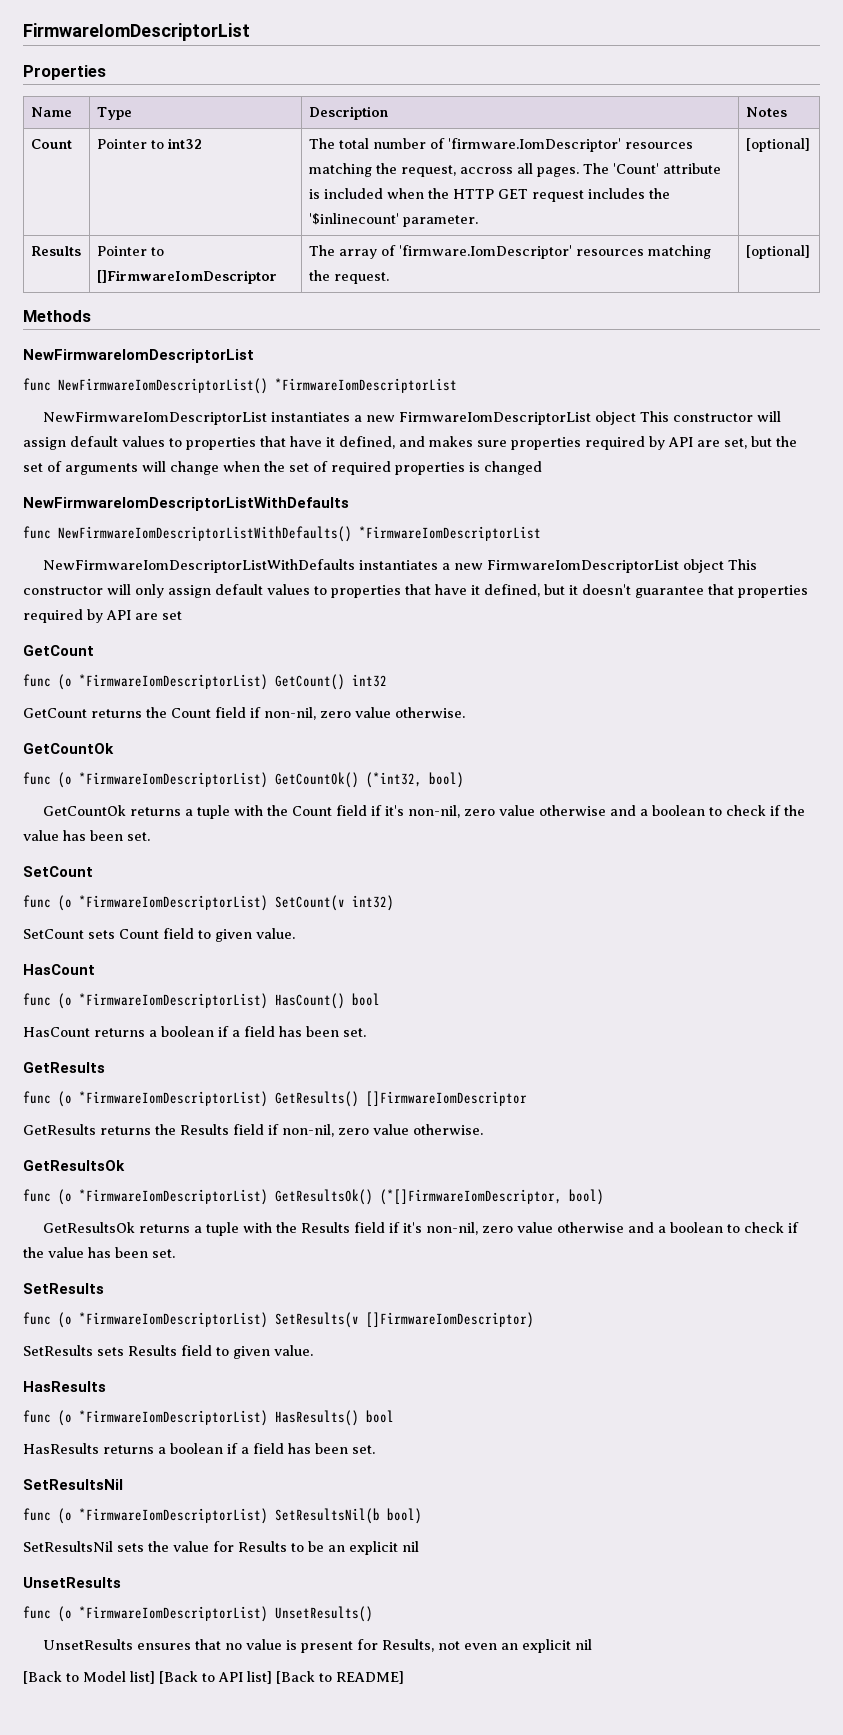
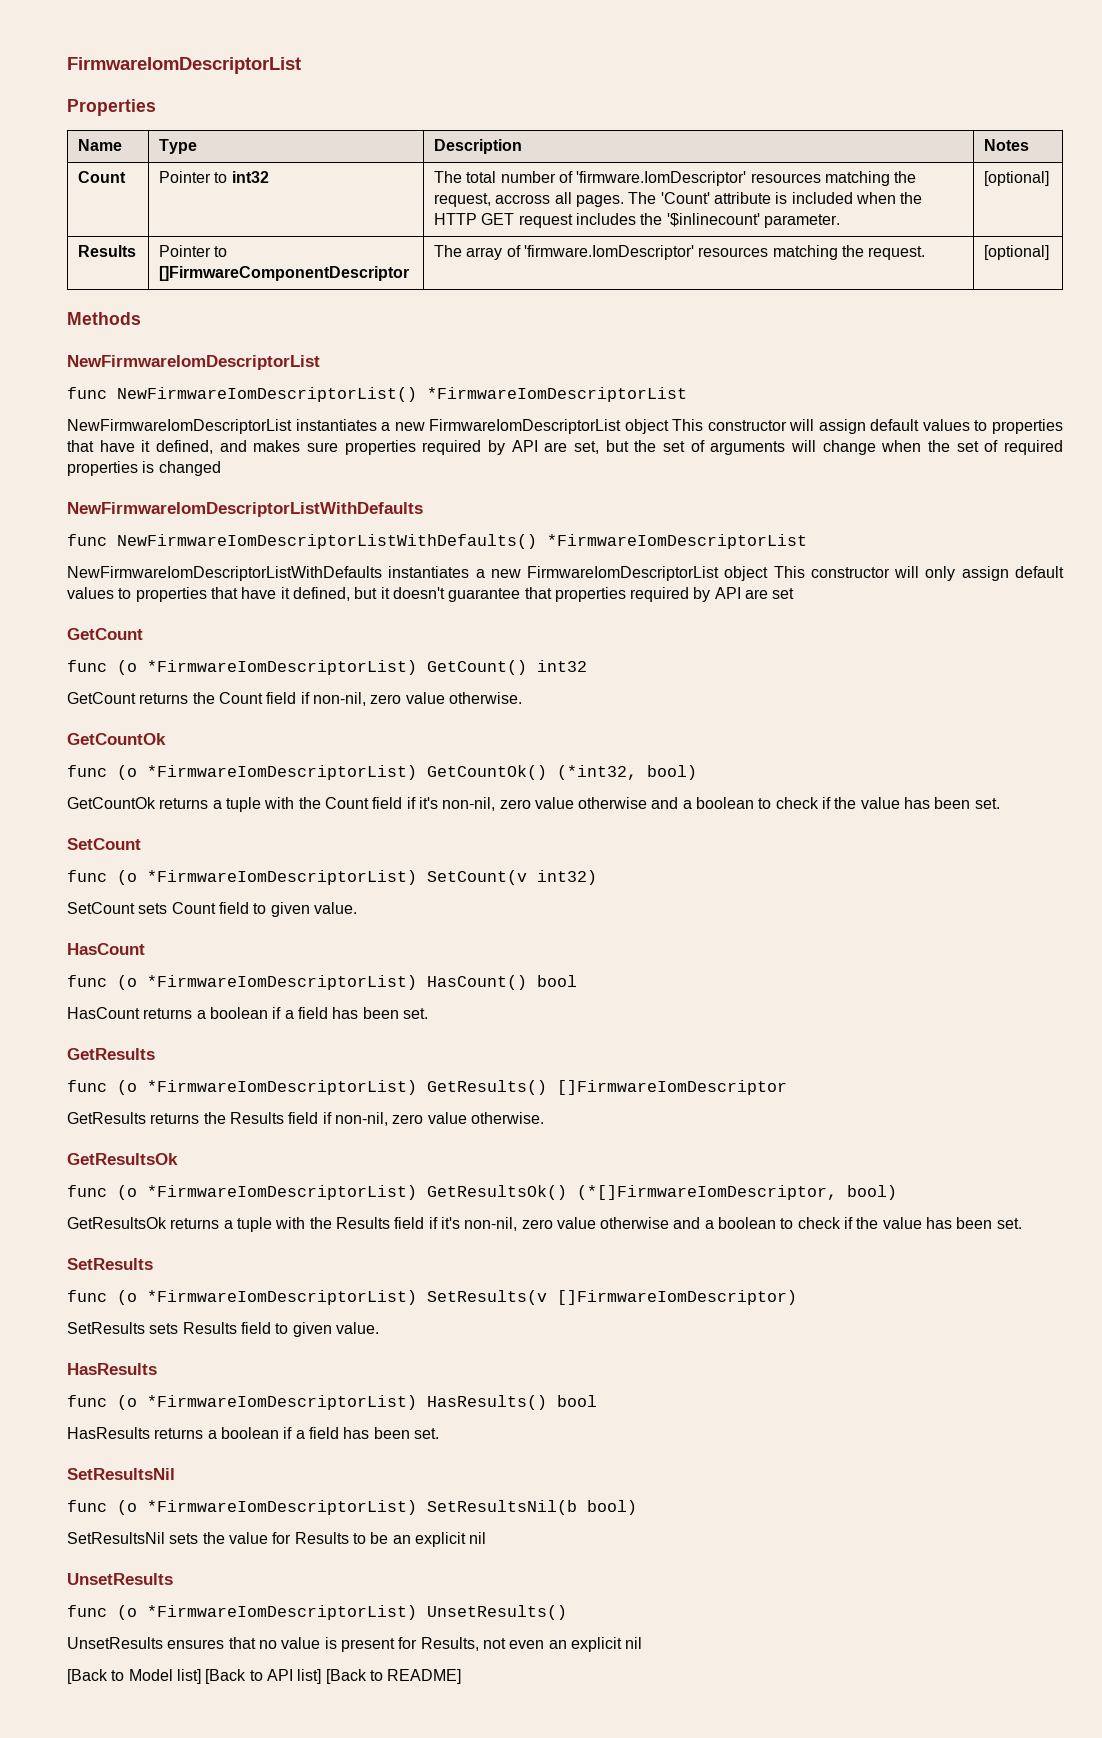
- Results | Pointer to []FirmwareIomDescriptor | The array of 'firmware.IomDescriptor' resources matching the request. | [optional]
+ Results | Pointer to []FirmwareComponentDescriptor | The array of 'firmware.IomDescriptor' resources matching the request. | [optional]

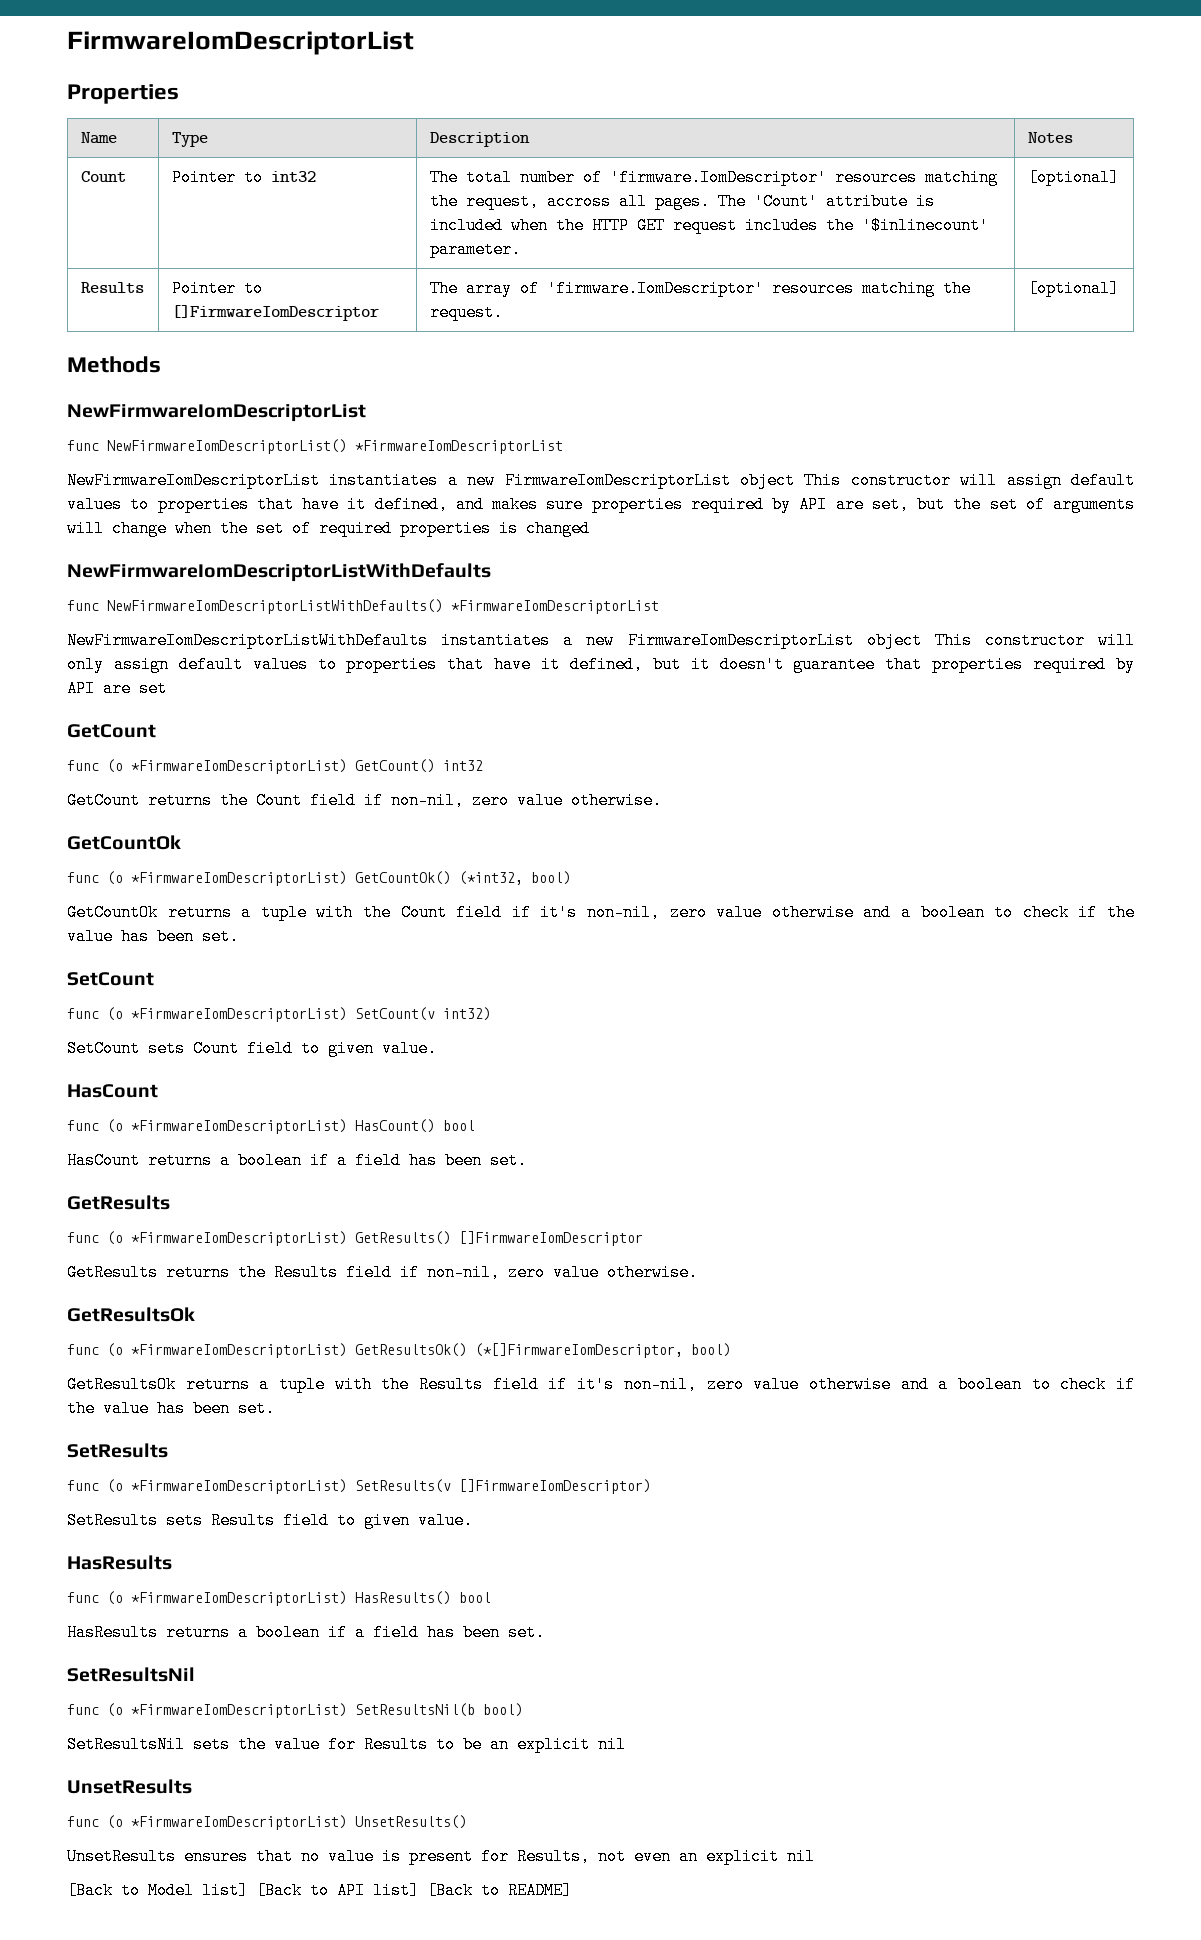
- Results | Pointer to []FirmwareComponentDescriptor | The array of 'firmware.IomDescriptor' resources matching the request. | [optional]
+ Results | Pointer to []FirmwareIomDescriptor | The array of 'firmware.IomDescriptor' resources matching the request. | [optional]

